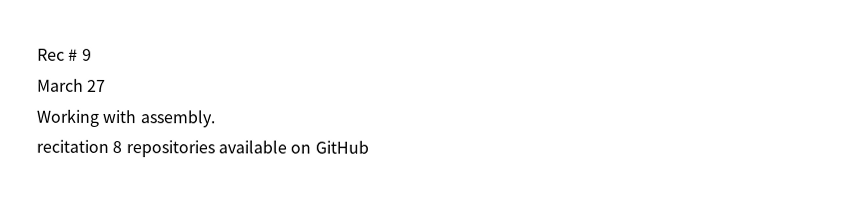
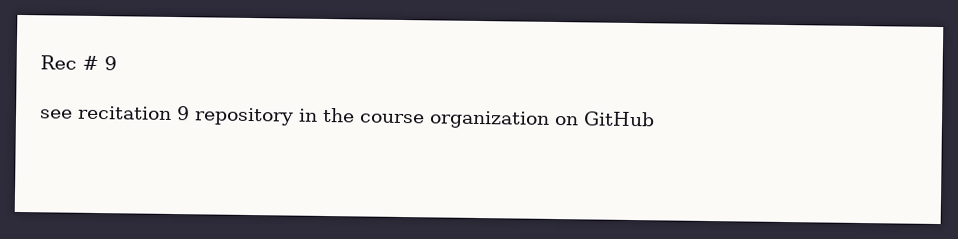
- March 27
- Working with assembly.
- recitation 8 repositories available on GitHub
+ see recitation 9 repository in the course organization on GitHub

